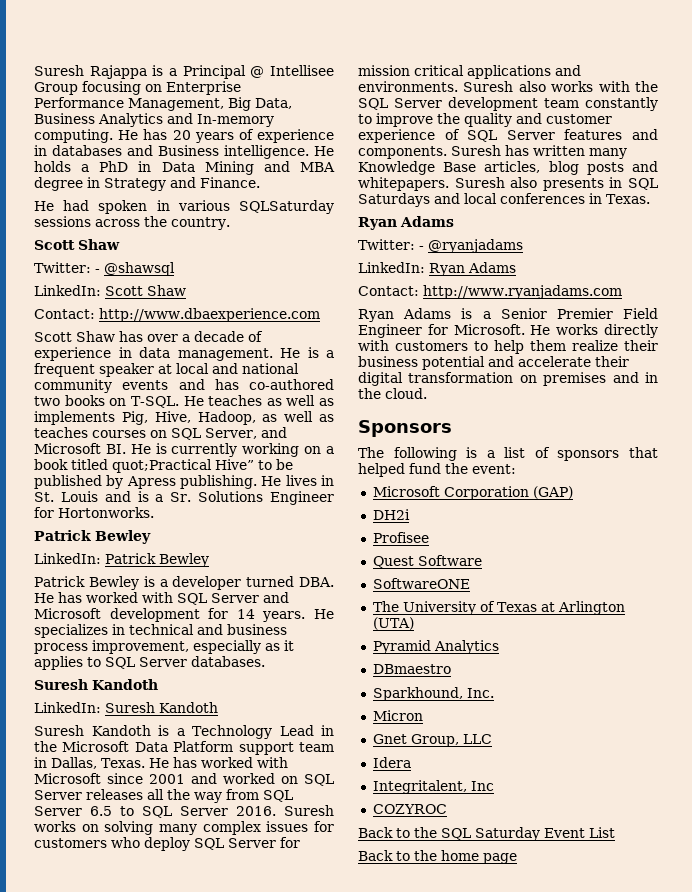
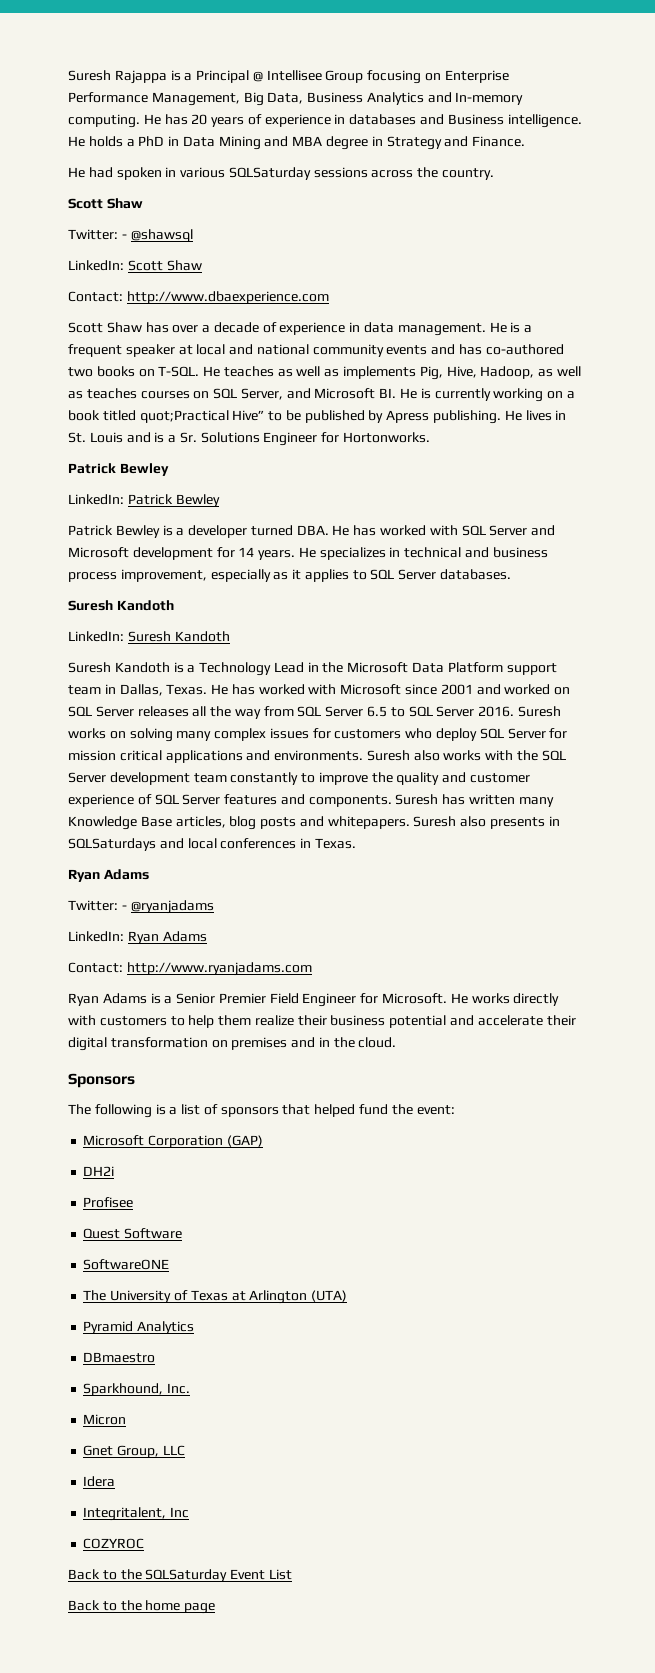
- Suresh also presents in SQL Saturdays and local conferences in Texas.
+ Suresh also presents in SQLSaturdays and local conferences in Texas.
- Back to the SQL Saturday Event List
+ Back to the SQLSaturday Event List

